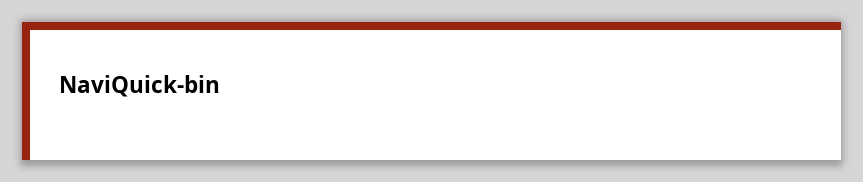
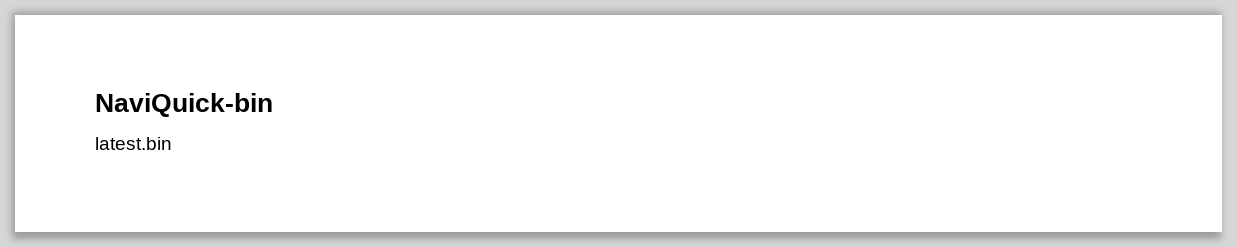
+ latest.bin

